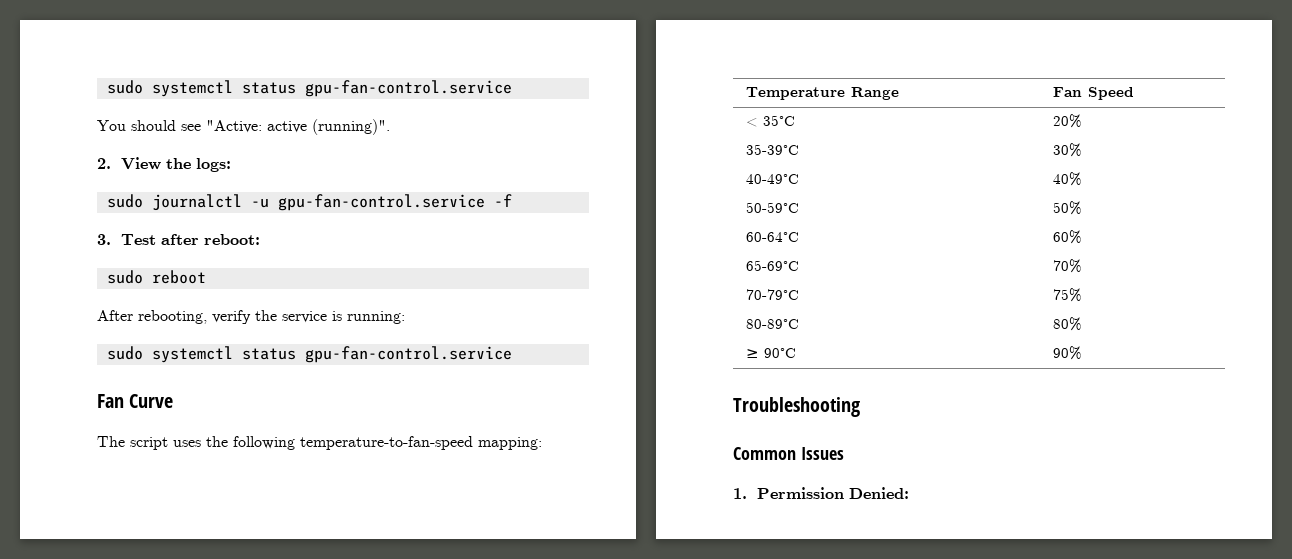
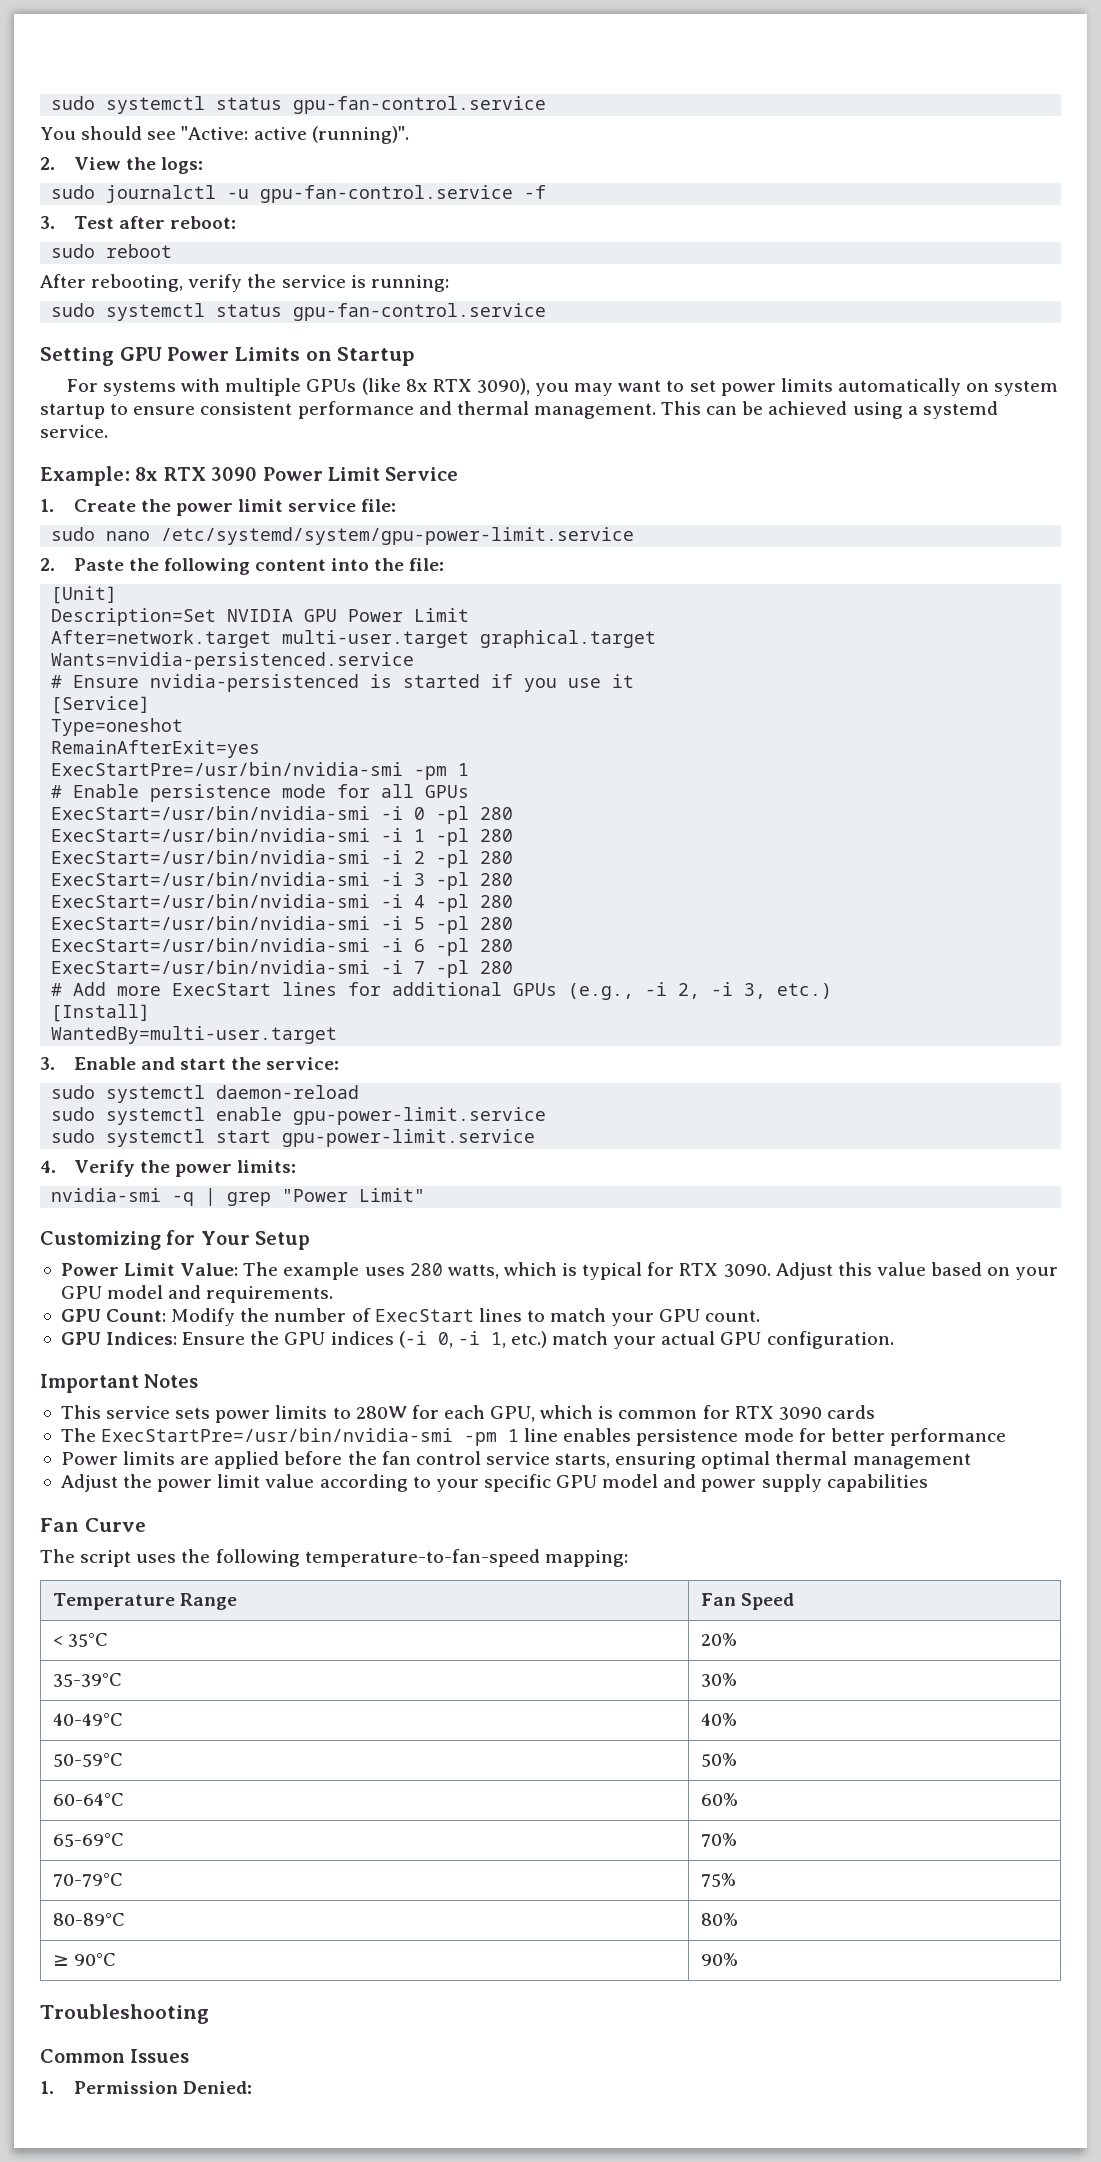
+ Setting GPU Power Limits on Startup
+ For systems with multiple GPUs (like 8x RTX 3090), you may want to set power limits automatically on system startup to ensure consistent performance and thermal management. This can be achieved using a systemd service.
+ Example: 8x RTX 3090 Power Limit Service
+ 1. Create the power limit service file:
+ sudo nano /etc/systemd/system/gpu-power-limit.service
+ 2. Paste the following content into the file:
+ [Unit]
+ Description=Set NVIDIA GPU Power Limit
+ After=network.target multi-user.target graphical.target
+ Wants=nvidia-persistenced.service
+ # Ensure nvidia-persistenced is started if you use it
+ [Service]
+ Type=oneshot
+ RemainAfterExit=yes
+ ExecStartPre=/usr/bin/nvidia-smi -pm 1
+ # Enable persistence mode for all GPUs
+ ExecStart=/usr/bin/nvidia-smi -i 0 -pl 280
+ ExecStart=/usr/bin/nvidia-smi -i 1 -pl 280
+ ExecStart=/usr/bin/nvidia-smi -i 2 -pl 280
+ ExecStart=/usr/bin/nvidia-smi -i 3 -pl 280
+ ExecStart=/usr/bin/nvidia-smi -i 4 -pl 280
+ ExecStart=/usr/bin/nvidia-smi -i 5 -pl 280
+ ExecStart=/usr/bin/nvidia-smi -i 6 -pl 280
+ ExecStart=/usr/bin/nvidia-smi -i 7 -pl 280
+ # Add more ExecStart lines for additional GPUs (e.g., -i 2, -i 3, etc.)
+ [Install]
+ WantedBy=multi-user.target
+ 3. Enable and start the service:
+ sudo systemctl daemon-reload
+ sudo systemctl enable gpu-power-limit.service
+ sudo systemctl start gpu-power-limit.service
+ 4. Verify the power limits:
+ nvidia-smi -q | grep "Power Limit"
+ Customizing for Your Setup
+ Power Limit Value: The example uses 280 watts, which is typical for RTX 3090. Adjust this value based on your GPU model and requirements.
+ GPU Count: Modify the number of ExecStart lines to match your GPU count.
+ GPU Indices: Ensure the GPU indices (-i 0, -i 1, etc.) match your actual GPU configuration.
+ Important Notes
+ This service sets power limits to 280W for each GPU, which is common for RTX 3090 cards
+ The ExecStartPre=/usr/bin/nvidia-smi -pm 1 line enables persistence mode for better performance
+ Power limits are applied before the fan control service starts, ensuring optimal thermal management
+ Adjust the power limit value according to your specific GPU model and power supply capabilities

